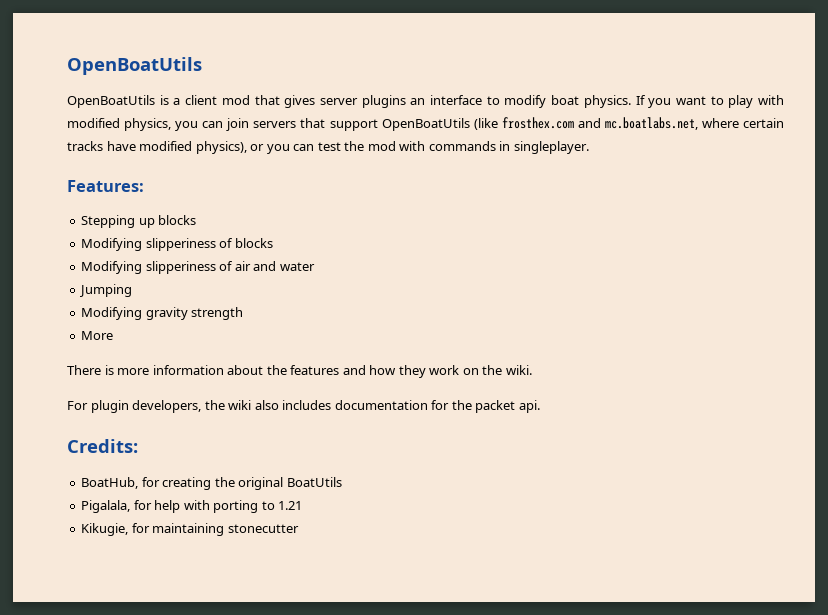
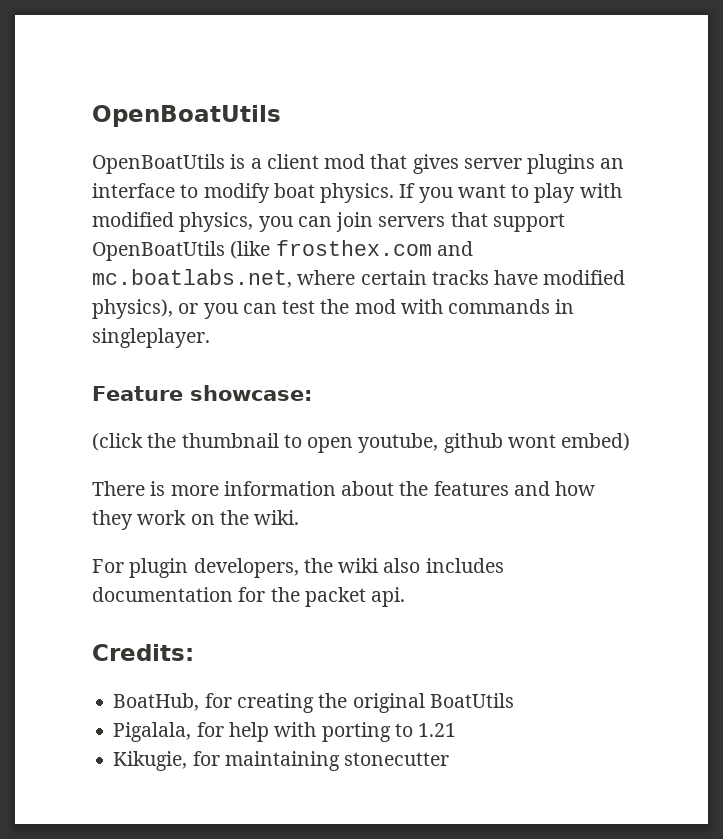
- Features:
- Stepping up blocks
- Modifying slipperiness of blocks
- Modifying slipperiness of air and water
- Jumping
- Modifying gravity strength
- More
+ Feature showcase:
+ (click the thumbnail to open youtube, github wont embed)

